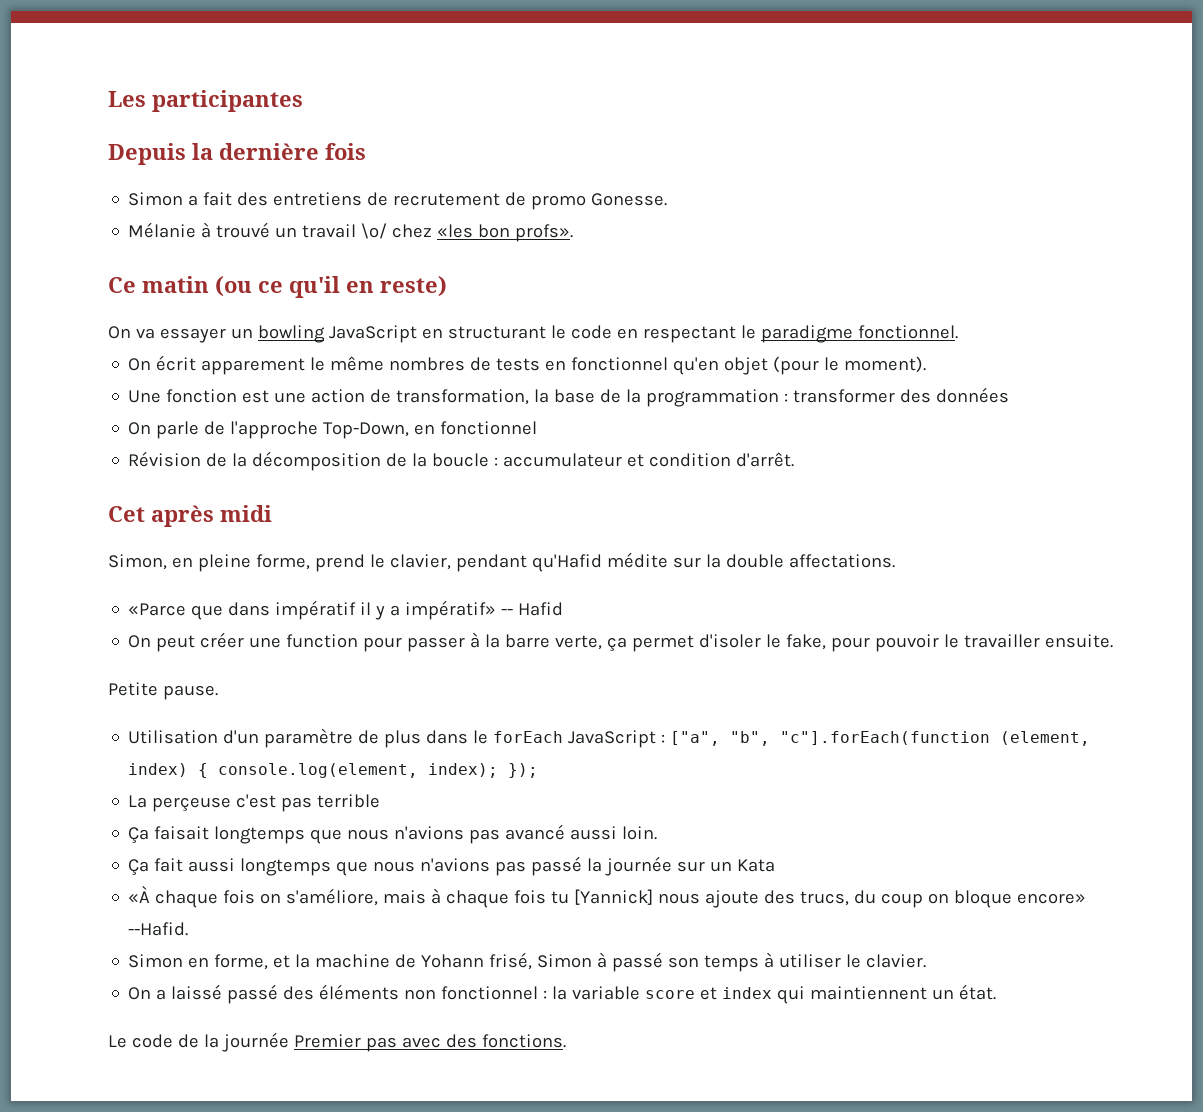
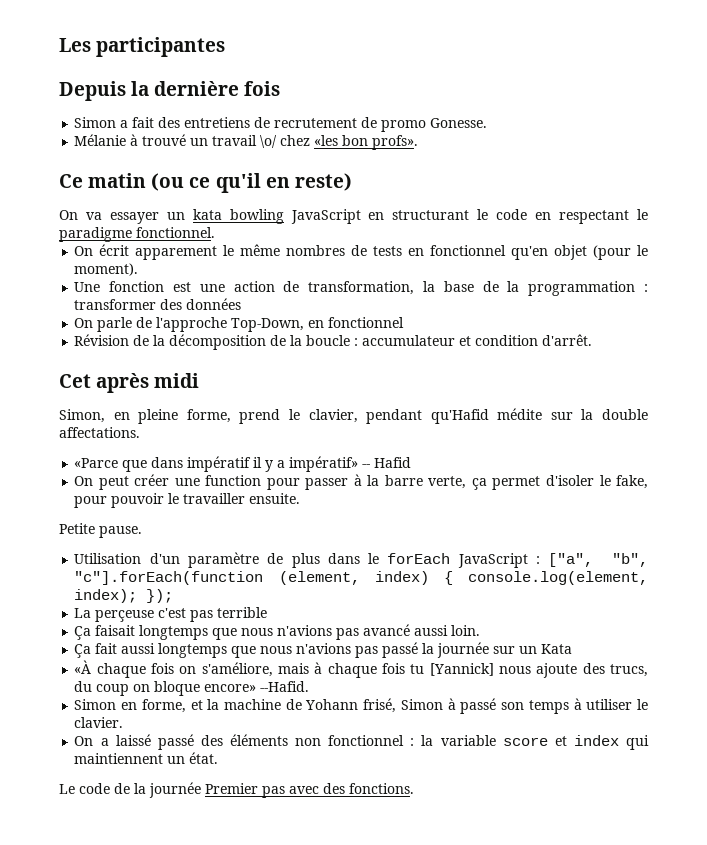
- On va essayer un bowling JavaScript en structurant le code en respectant le paradigme fonctionnel.
+ On va essayer un kata bowling JavaScript en structurant le code en respectant le paradigme fonctionnel.

